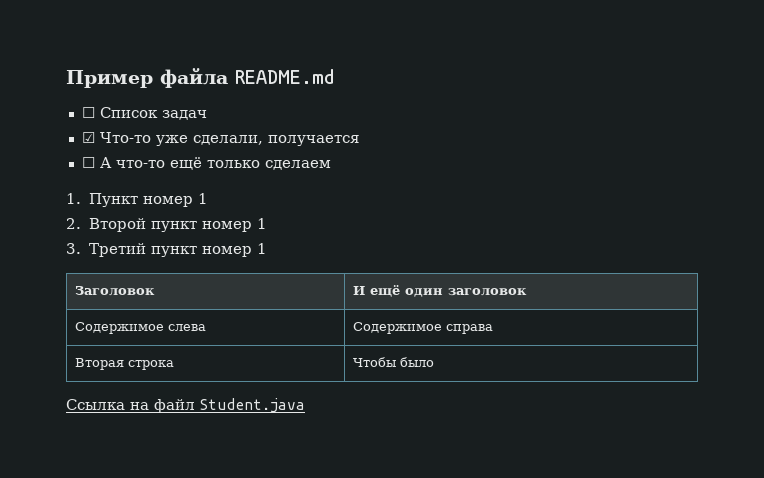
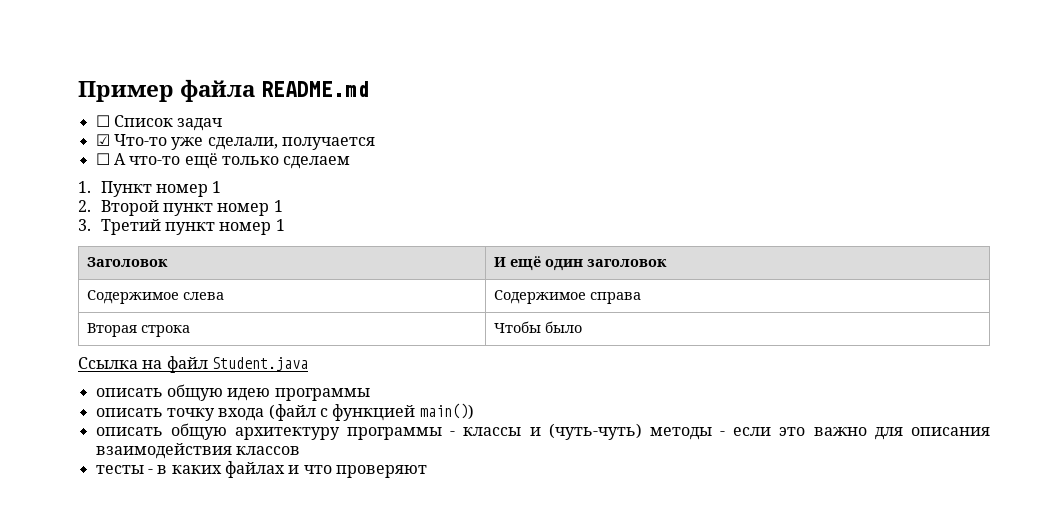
+ описать общую идею программы
+ описать точку входа (файл с функцией main())
+ описать общую архитектуру программы - классы и (чуть-чуть) методы - если это важно для описания взаимодействия классов
+ тесты - в каких файлах и что проверяют

